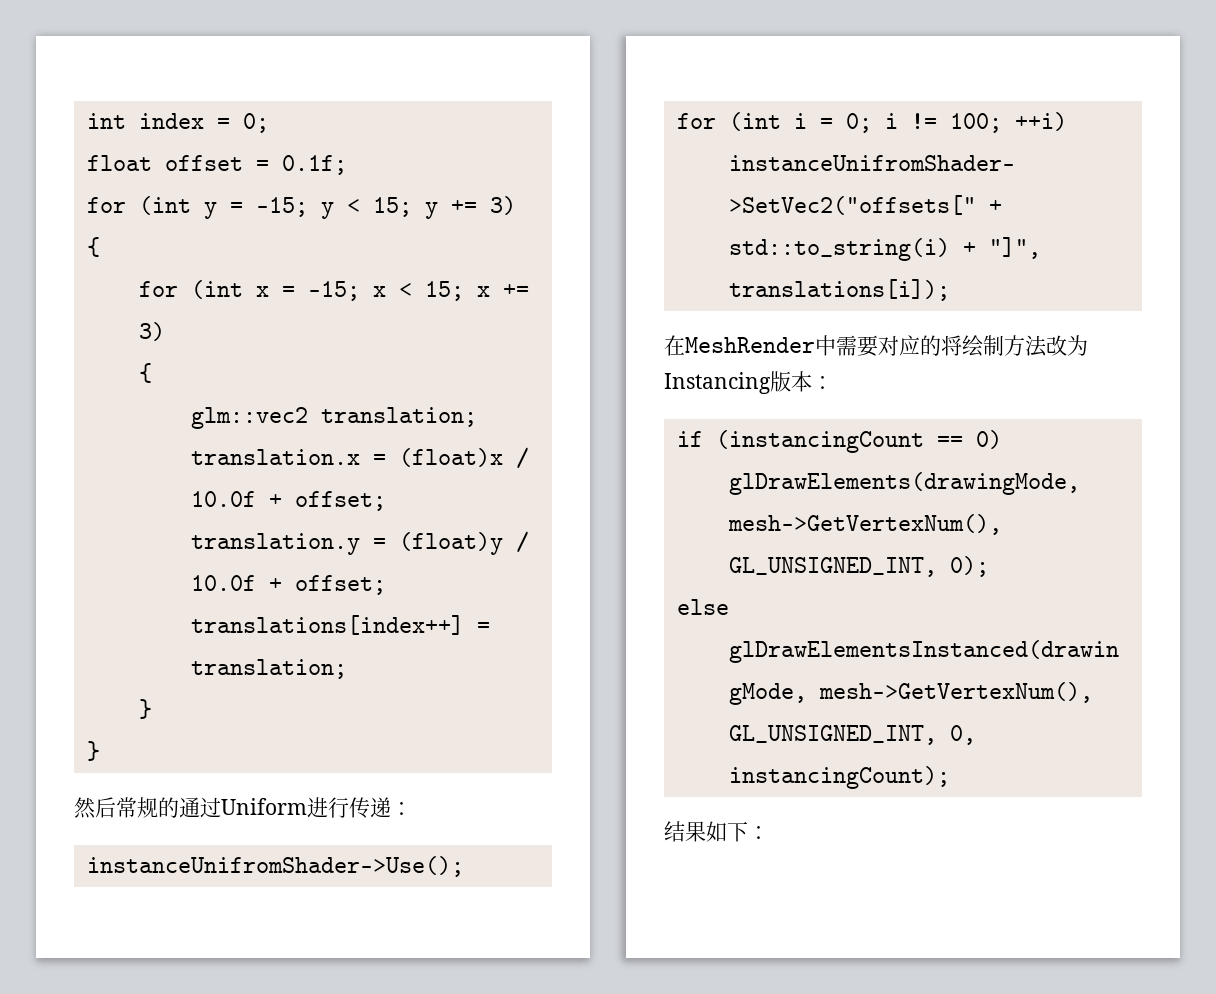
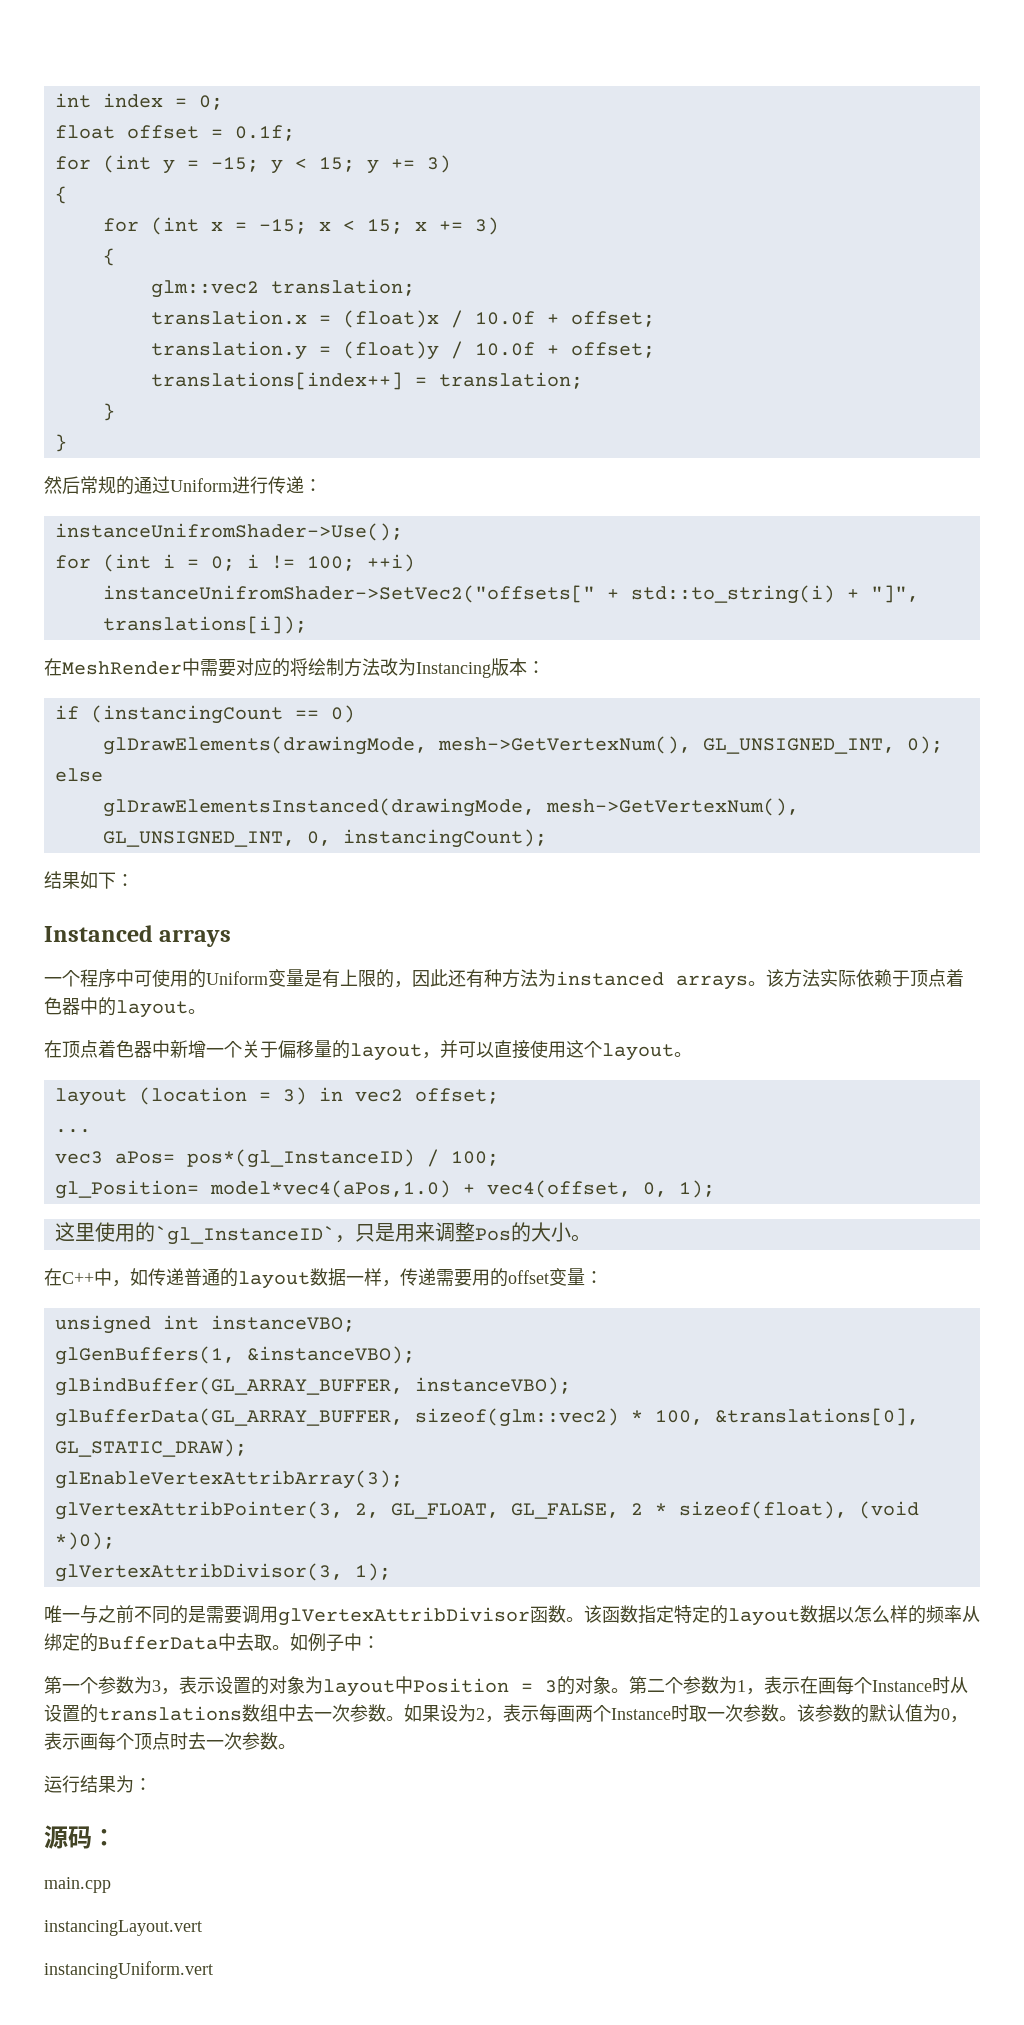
+ Instanced arrays
+ 一个程序中可使用的Uniform变量是有上限的，因此还有种方法为instanced arrays。该方法实际依赖于顶点着色器中的layout。
+ 在顶点着色器中新增一个关于偏移量的layout，并可以直接使用这个layout。
+ layout (location = 3) in vec2 offset;
+ ...
+ vec3 aPos= pos*(gl_InstanceID) / 100;
+ gl_Position= model*vec4(aPos,1.0) + vec4(offset, 0, 1);
+ 这里使用的`gl_InstanceID`，只是用来调整Pos的大小。
+ 在C++中，如传递普通的layout数据一样，传递需要用的offset变量：
+ unsigned int instanceVBO;
+ glGenBuffers(1, &instanceVBO);
+ glBindBuffer(GL_ARRAY_BUFFER, instanceVBO);
+ glBufferData(GL_ARRAY_BUFFER, sizeof(glm::vec2) * 100, &translations[0], GL_STATIC_DRAW);
+ glEnableVertexAttribArray(3);
+ glVertexAttribPointer(3, 2, GL_FLOAT, GL_FALSE, 2 * sizeof(float), (void *)0);
+ glVertexAttribDivisor(3, 1);
+ 唯一与之前不同的是需要调用glVertexAttribDivisor函数。该函数指定特定的layout数据以怎么样的频率从绑定的BufferData中去取。如例子中：
+ 第一个参数为3，表示设置的对象为layout中Position = 3的对象。第二个参数为1，表示在画每个Instance时从设置的translations数组中去一次参数。如果设为2，表示每画两个Instance时取一次参数。该参数的默认值为0，表示画每个顶点时去一次参数。
+ 运行结果为：
+ 源码：
+ main.cpp
+ instancingLayout.vert
+ instancingUniform.vert

